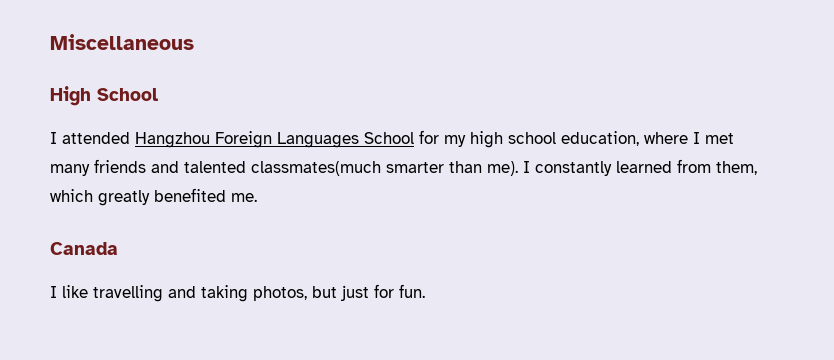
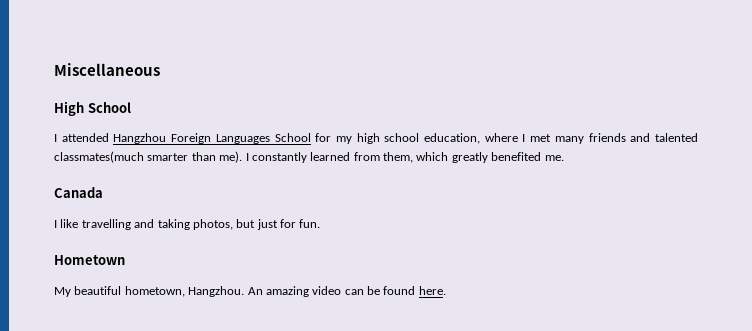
+ Hometown
+ My beautiful hometown, Hangzhou. An amazing video can be found here.

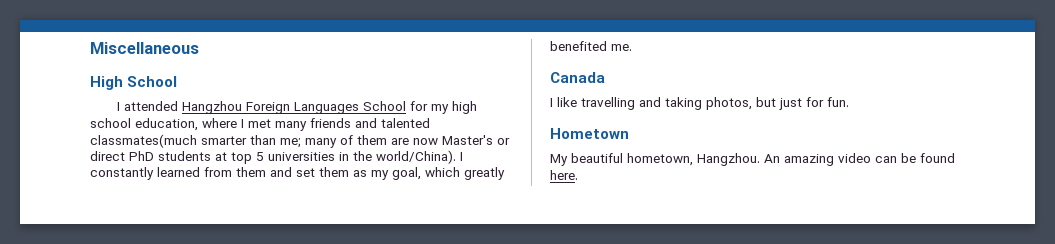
- I attended Hangzhou Foreign Languages School for my high school education, where I met many friends and talented classmates(much smarter than me). I constantly learned from them, which greatly benefited me.
+ I attended Hangzhou Foreign Languages School for my high school education, where I met many friends and talented classmates(much smarter than me; many of them are now Master's or direct PhD students at top 5 universities in the world/China). I constantly learned from them and set them as my goal, which greatly benefited me.

